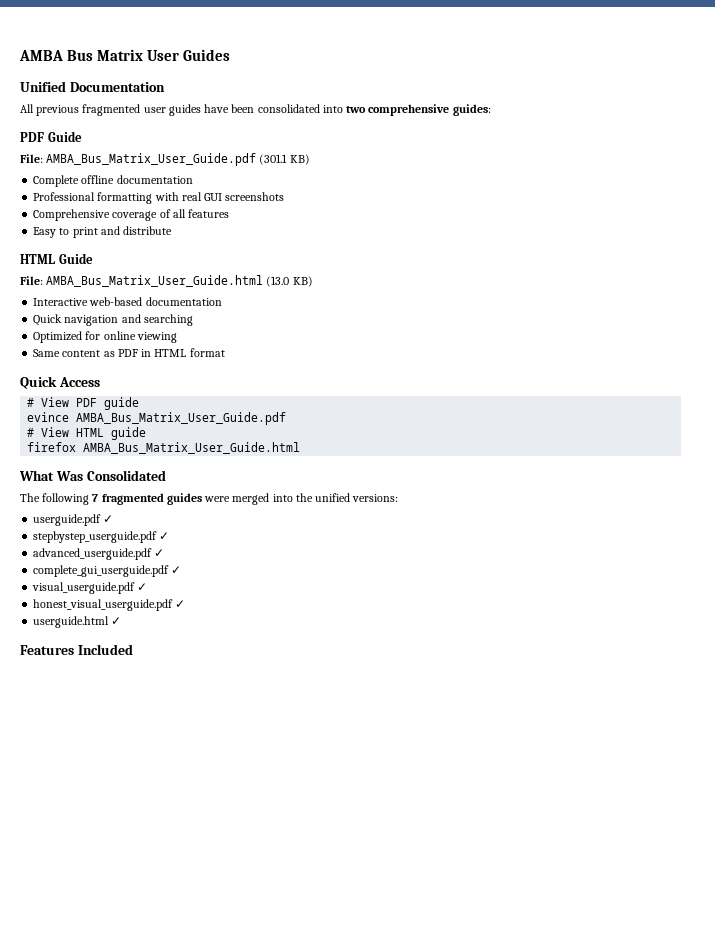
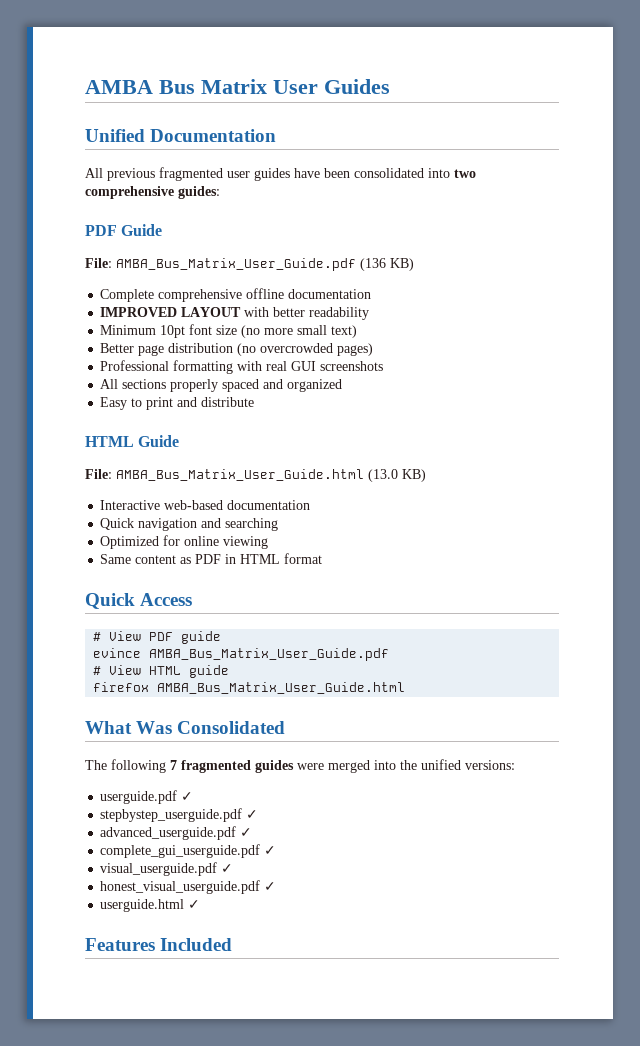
- File: AMBA_Bus_Matrix_User_Guide.pdf (301.1 KB)
+ File: AMBA_Bus_Matrix_User_Guide.pdf (136 KB)
- Complete offline documentation
+ Complete comprehensive offline documentation
+ IMPROVED LAYOUT with better readability
+ Minimum 10pt font size (no more small text)
+ Better page distribution (no overcrowded pages)
- Comprehensive coverage of all features
+ All sections properly spaced and organized

